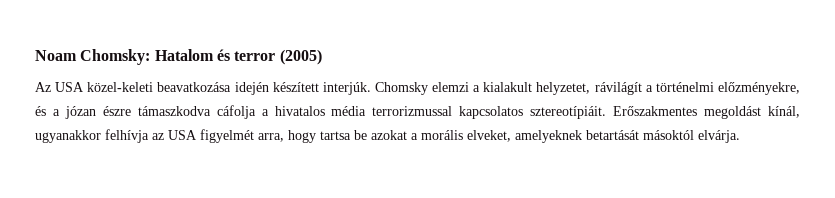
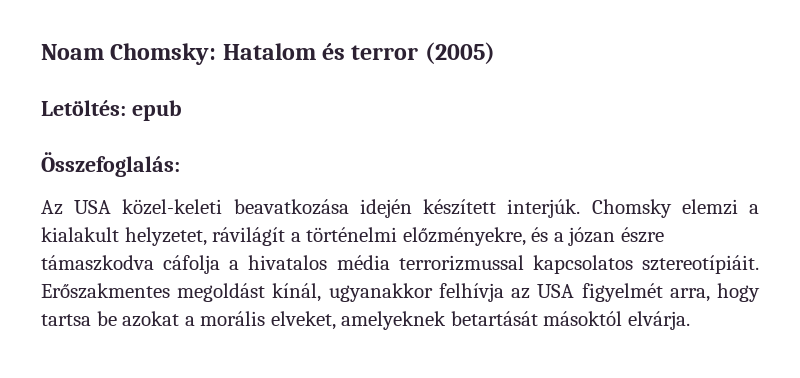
+ Letöltés: epub
+ Összefoglalás:

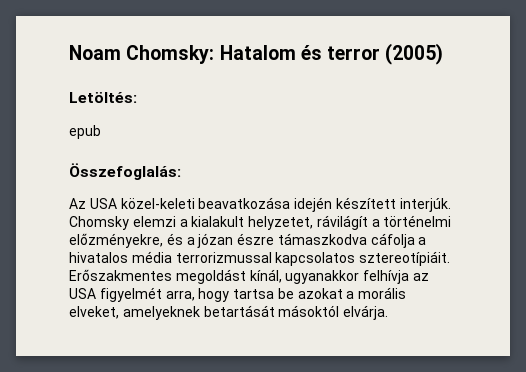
- Letöltés: epub
+ Letöltés:
+ epub

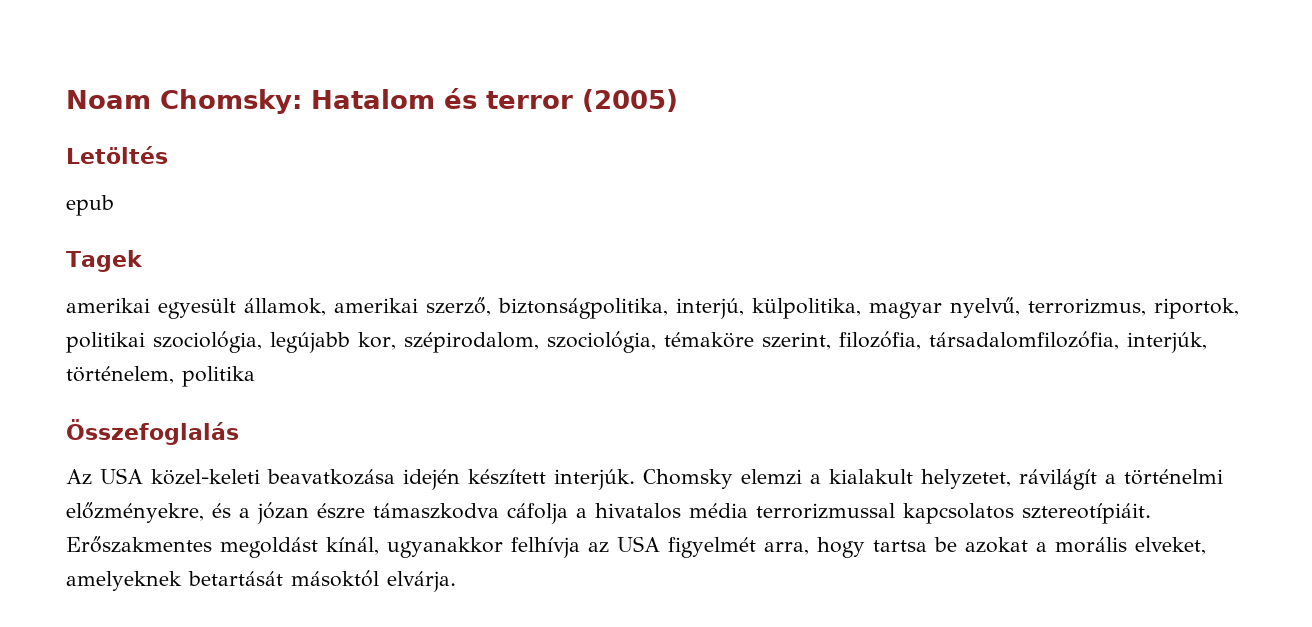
- Letöltés:
+ Letöltés
- Összefoglalás:
+ Tagek
+ amerikai egyesült államok, amerikai szerző, biztonságpolitika, interjú, külpolitika, magyar nyelvű, terrorizmus, riportok, politikai szociológia, legújabb kor, szépirodalom, szociológia, témaköre szerint, filozófia, társadalomfilozófia, interjúk, történelem, politika
+ Összefoglalás

